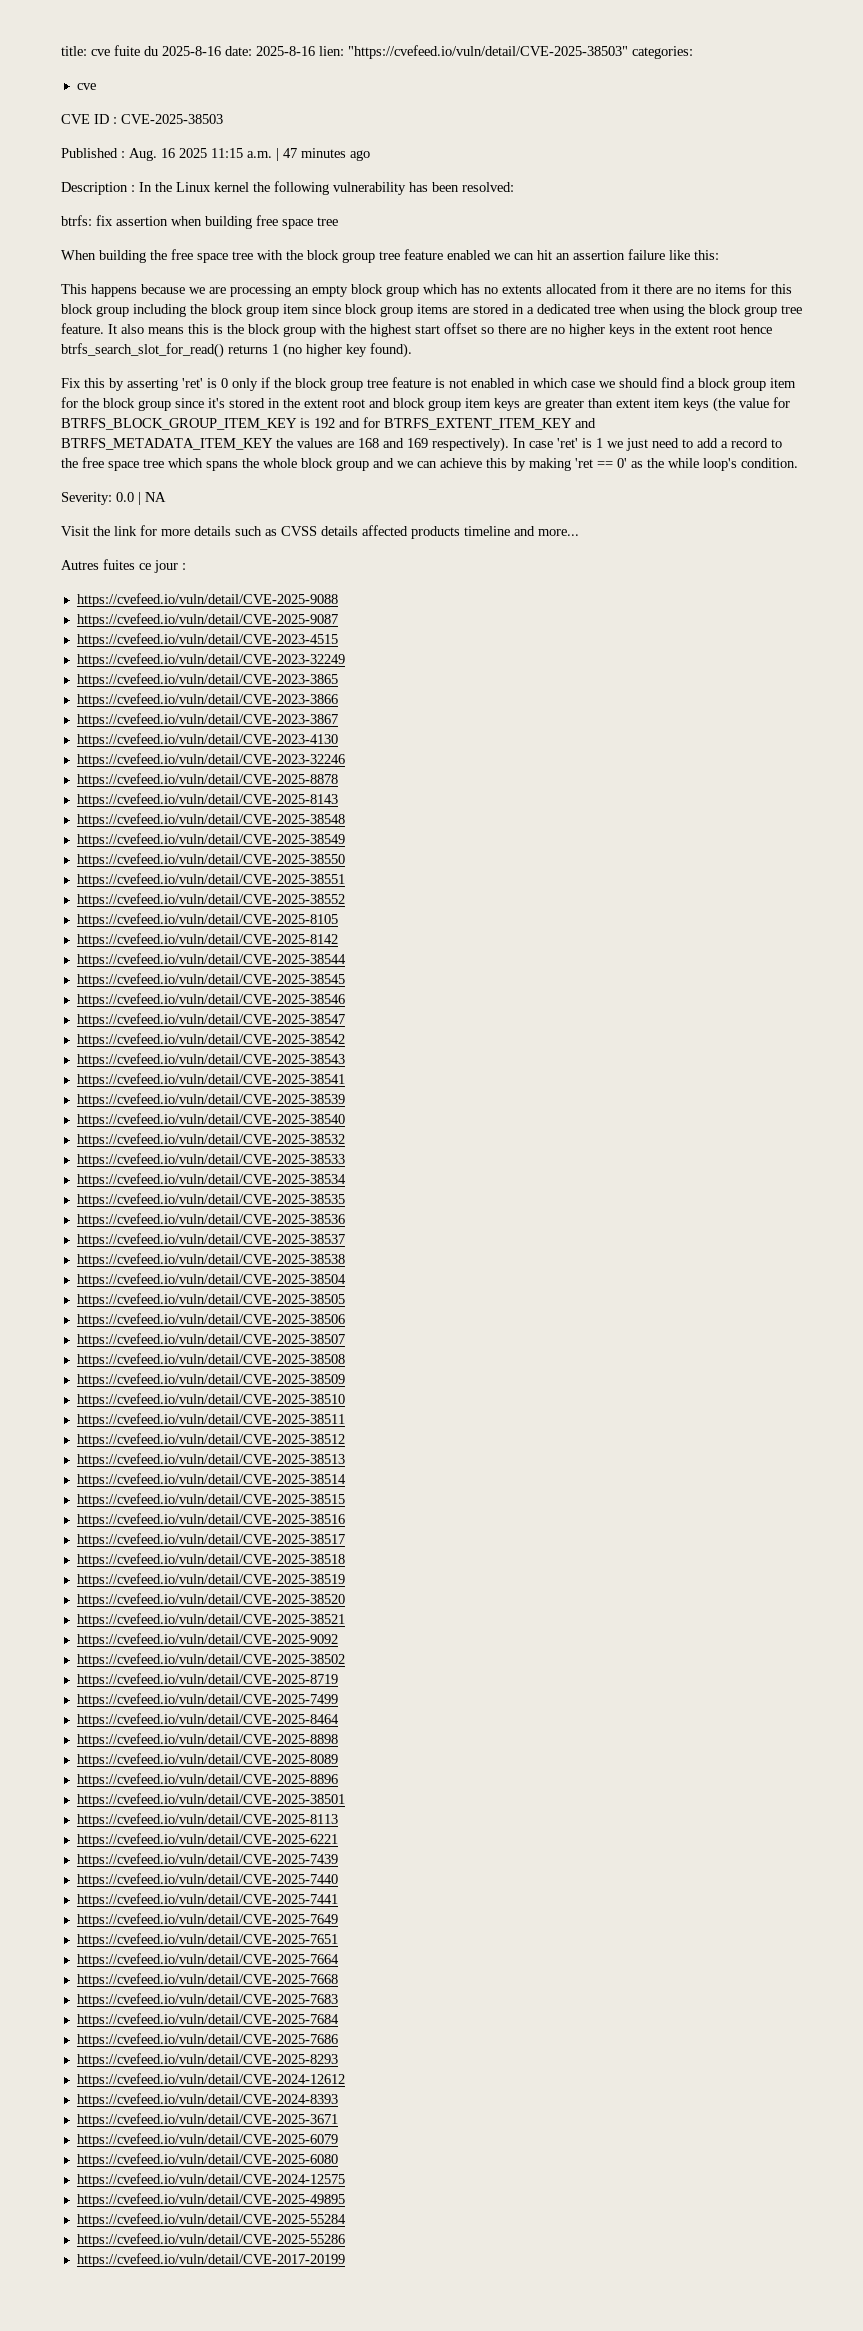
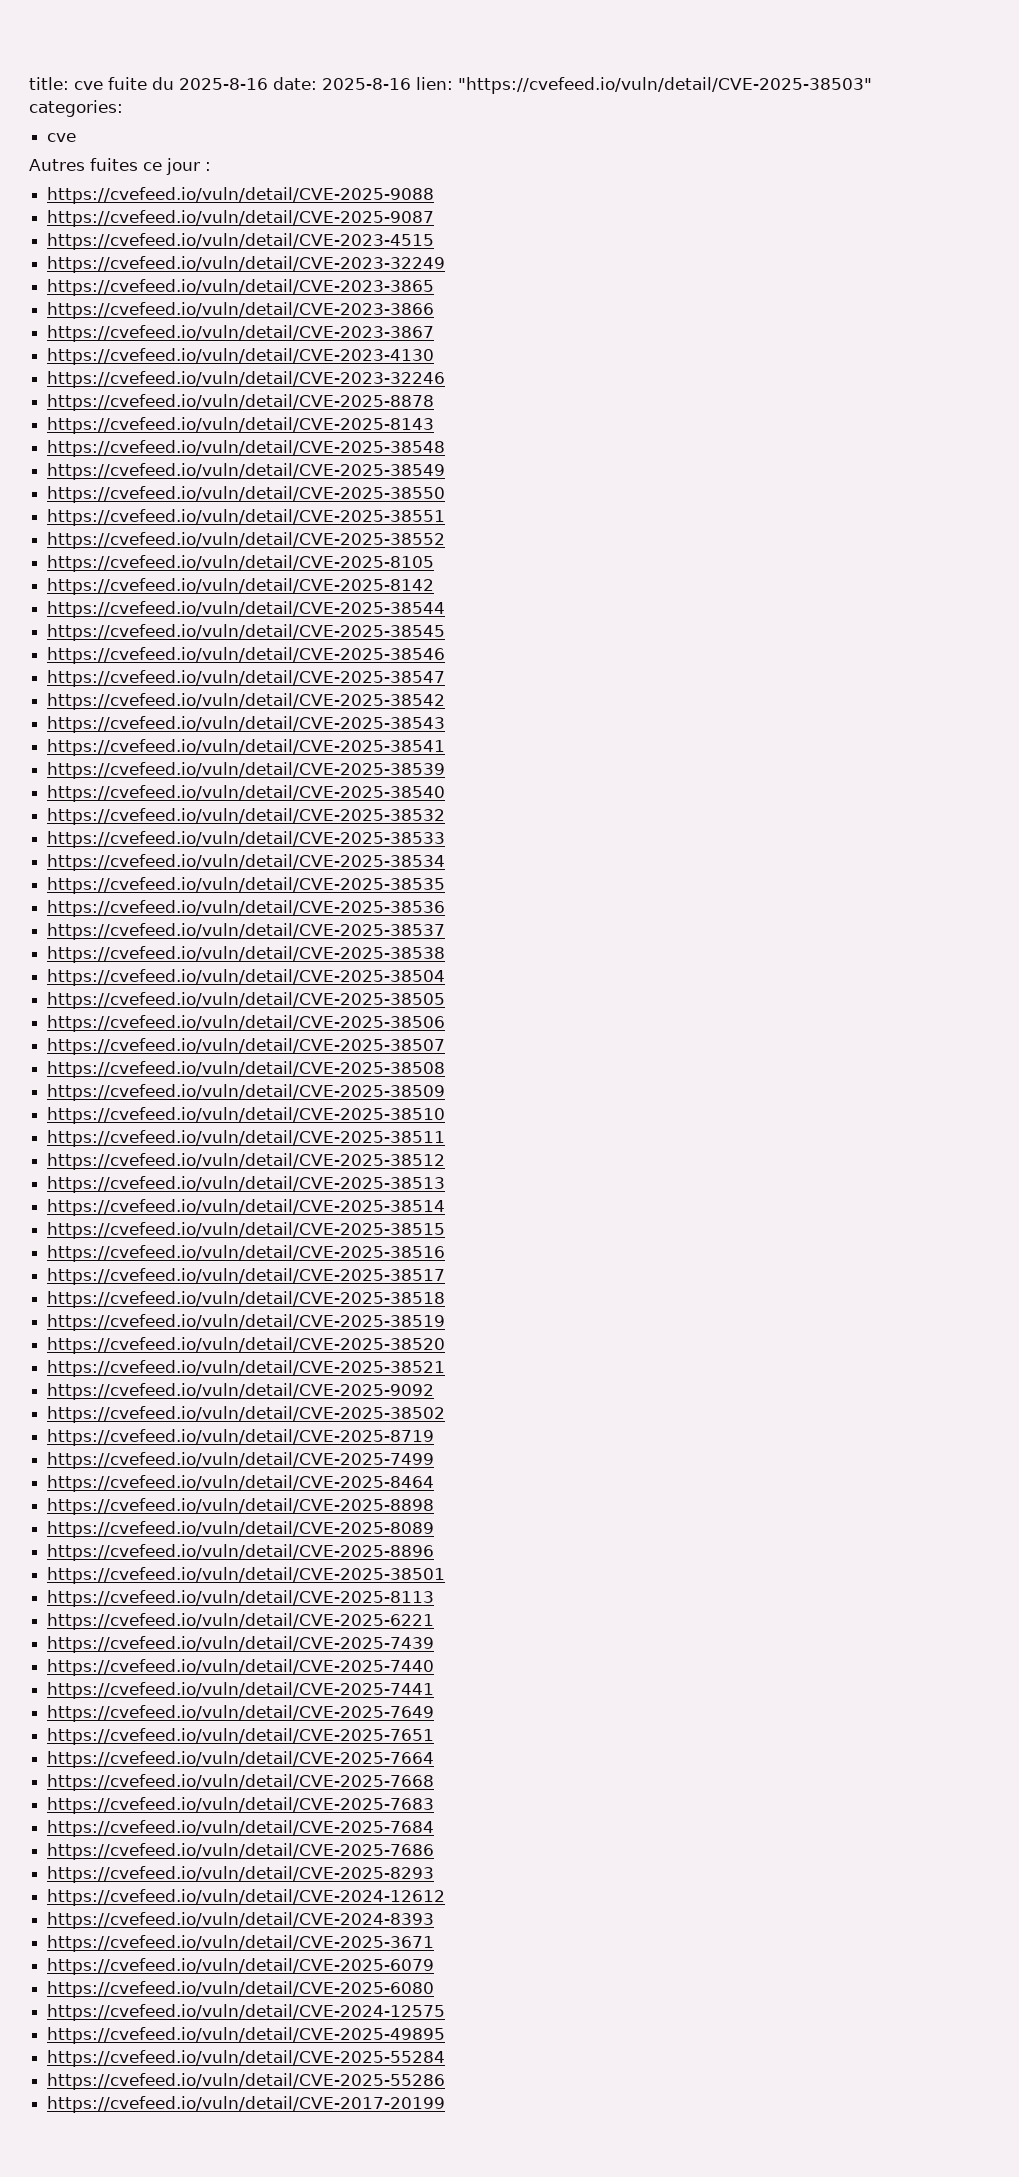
- CVE ID : CVE-2025-38503
- Published : Aug. 16 2025 11:15 a.m. | 47 minutes ago
- Description : In the Linux kernel the following vulnerability has been resolved:
- btrfs: fix assertion when building free space tree
- When building the free space tree with the block group tree feature enabled we can hit an assertion failure like this:
- This happens because we are processing an empty block group which has no extents allocated from it there are no items for this block group including the block group item since block group items are stored in a dedicated tree when using the block group tree feature. It also means this is the block group with the highest start offset so there are no higher keys in the extent root hence btrfs_search_slot_for_read() returns 1 (no higher key found).
- Fix this by asserting 'ret' is 0 only if the block group tree feature is not enabled in which case we should find a block group item for the block group since it's stored in the extent root and block group item keys are greater than extent item keys (the value for BTRFS_BLOCK_GROUP_ITEM_KEY is 192 and for BTRFS_EXTENT_ITEM_KEY and BTRFS_METADATA_ITEM_KEY the values are 168 and 169 respectively). In case 'ret' is 1 we just need to add a record to the free space tree which spans the whole block group and we can achieve this by making 'ret == 0' as the while loop's condition.
- Severity: 0.0 | NA
- Visit the link for more details such as CVSS details affected products timeline and more...

